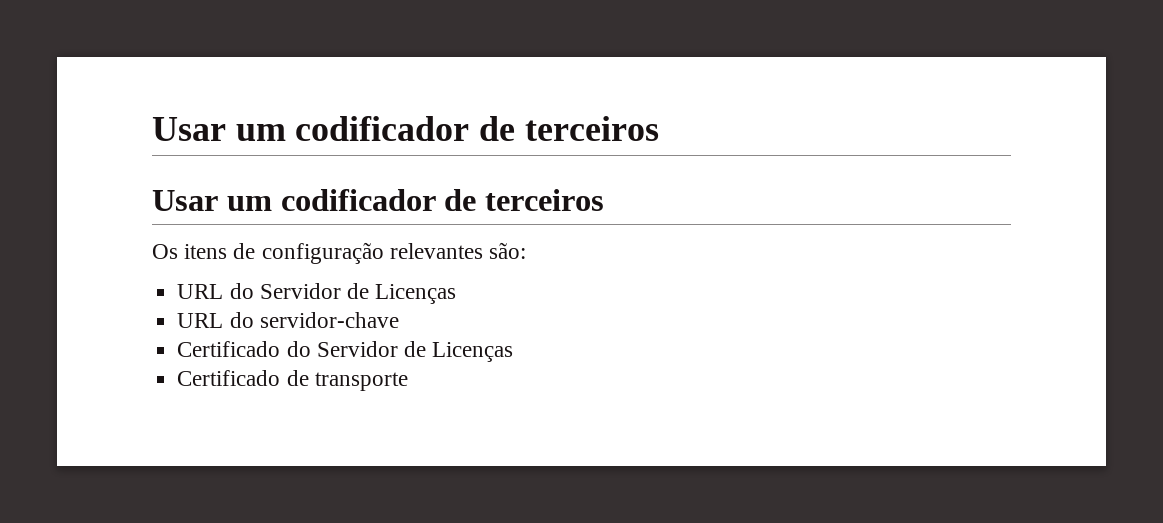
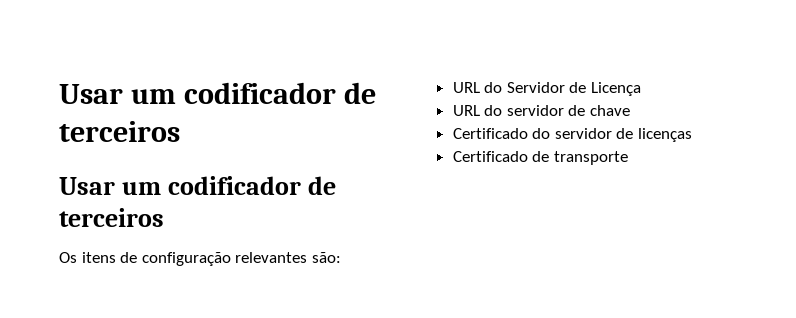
- URL do Servidor de Licenças
- URL do servidor-chave
+ URL do Servidor de Licença
+ URL do servidor de chave
- Certificado do Servidor de Licenças
+ Certificado do servidor de licenças

